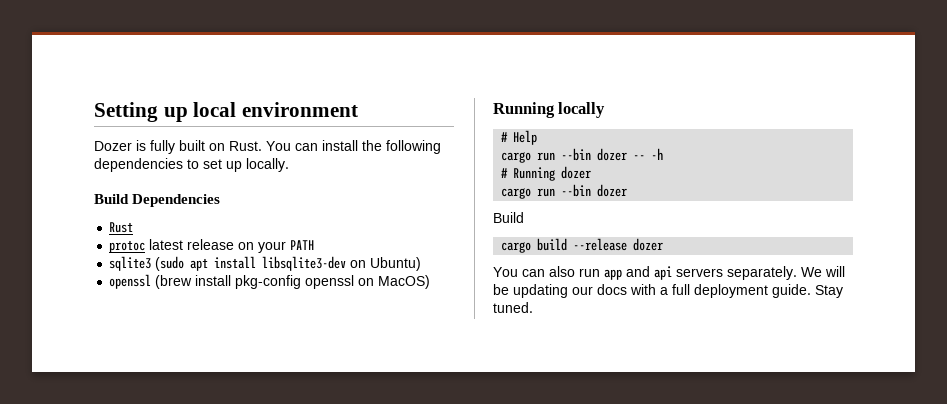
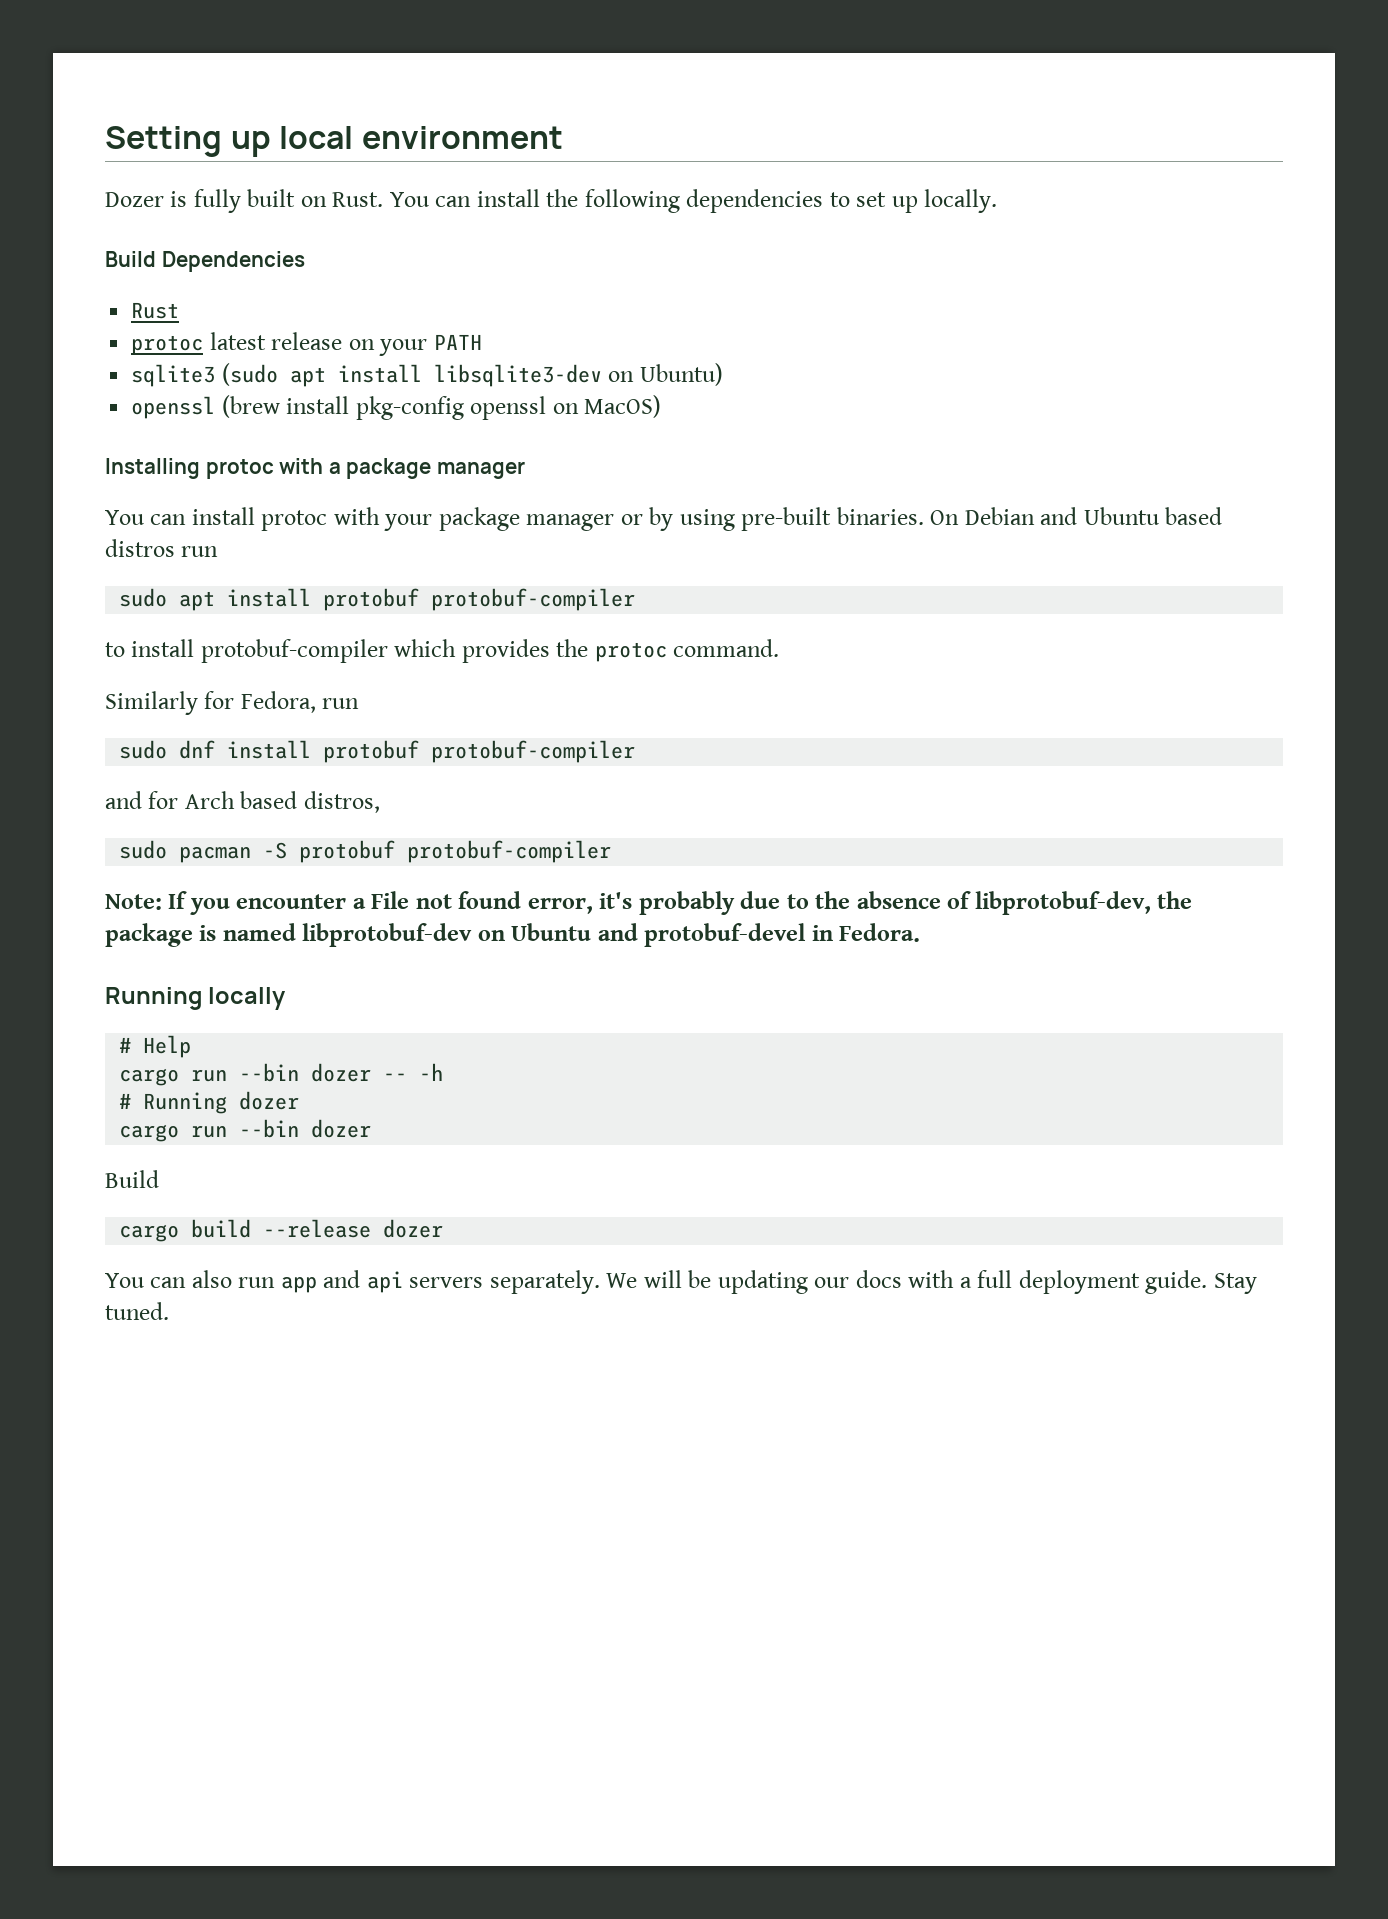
+ Installing protoc with a package manager
+ You can install protoc with your package manager or by using pre-built binaries. On Debian and Ubuntu based distros run
+ sudo apt install protobuf protobuf-compiler
+ to install protobuf-compiler which provides the protoc command.
+ Similarly for Fedora, run
+ sudo dnf install protobuf protobuf-compiler
+ and for Arch based distros,
+ sudo pacman -S protobuf protobuf-compiler
+ Note: If you encounter a File not found error, it's probably due to the absence of libprotobuf-dev, the package is named libprotobuf-dev on Ubuntu and protobuf-devel in Fedora.

